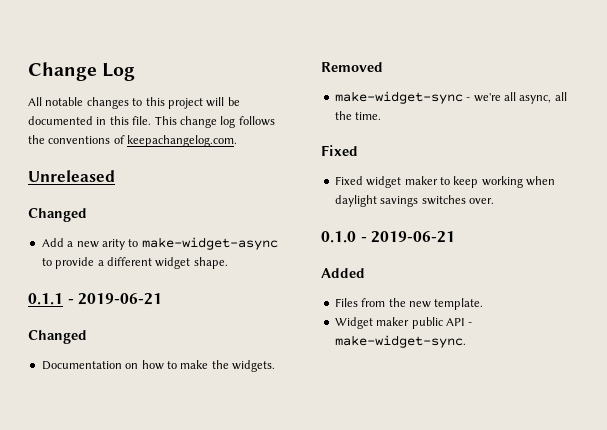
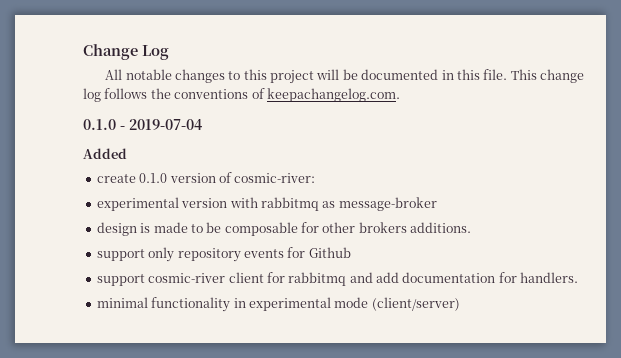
- Unreleased
- Changed
- Add a new arity to make-widget-async to provide a different widget shape.
- 0.1.1 - 2019-06-21
- Changed
- Documentation on how to make the widgets.
- Removed
- make-widget-sync - we're all async, all the time.
- Fixed
- Fixed widget maker to keep working when daylight savings switches over.
- 0.1.0 - 2019-06-21
+ 0.1.0 - 2019-07-04
- Files from the new template.
- Widget maker public API - make-widget-sync.
+ create 0.1.0 version of cosmic-river:
+ experimental version with rabbitmq as message-broker
+ design is made to be composable for other brokers additions.
+ support only repository events for Github
+ support cosmic-river client for rabbitmq and add documentation for handlers.
+ minimal functionality in experimental mode (client/server)

